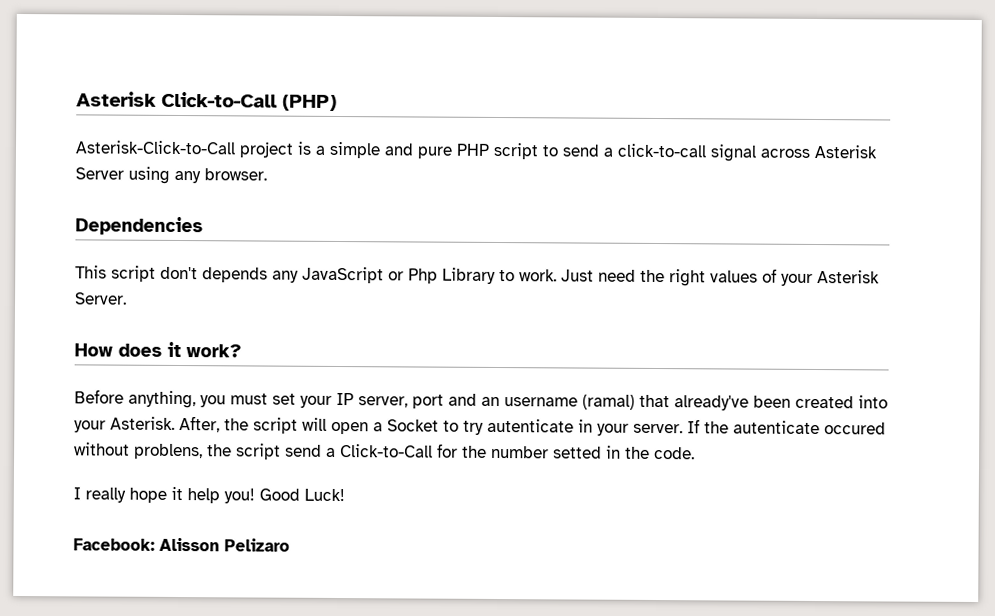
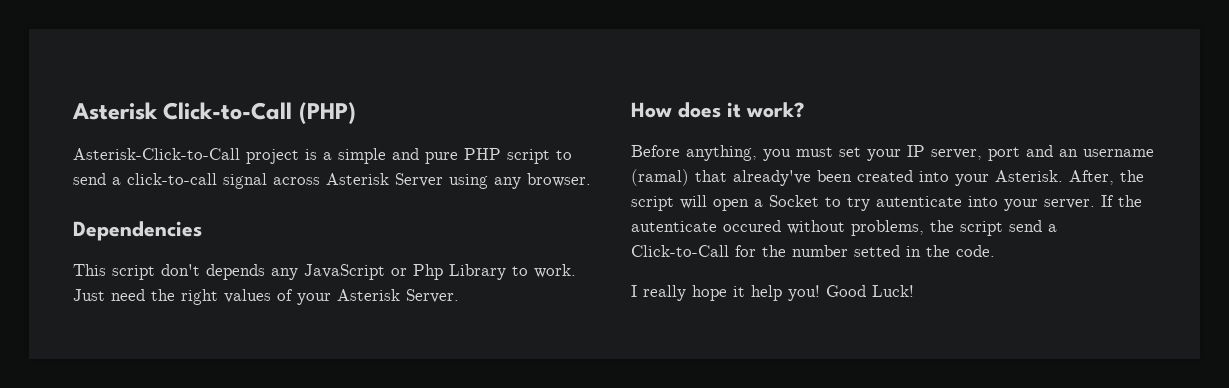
- After, the script will open a Socket to try autenticate in your server.
+ After, the script will open a Socket to try autenticate into your server.
- If the autenticate occured without problens, the script send a Click-to-Call for the number setted in the code.
+ If the autenticate occured without problems, the script send a Click-to-Call for the number setted in the code.
- Facebook: Alisson Pelizaro

